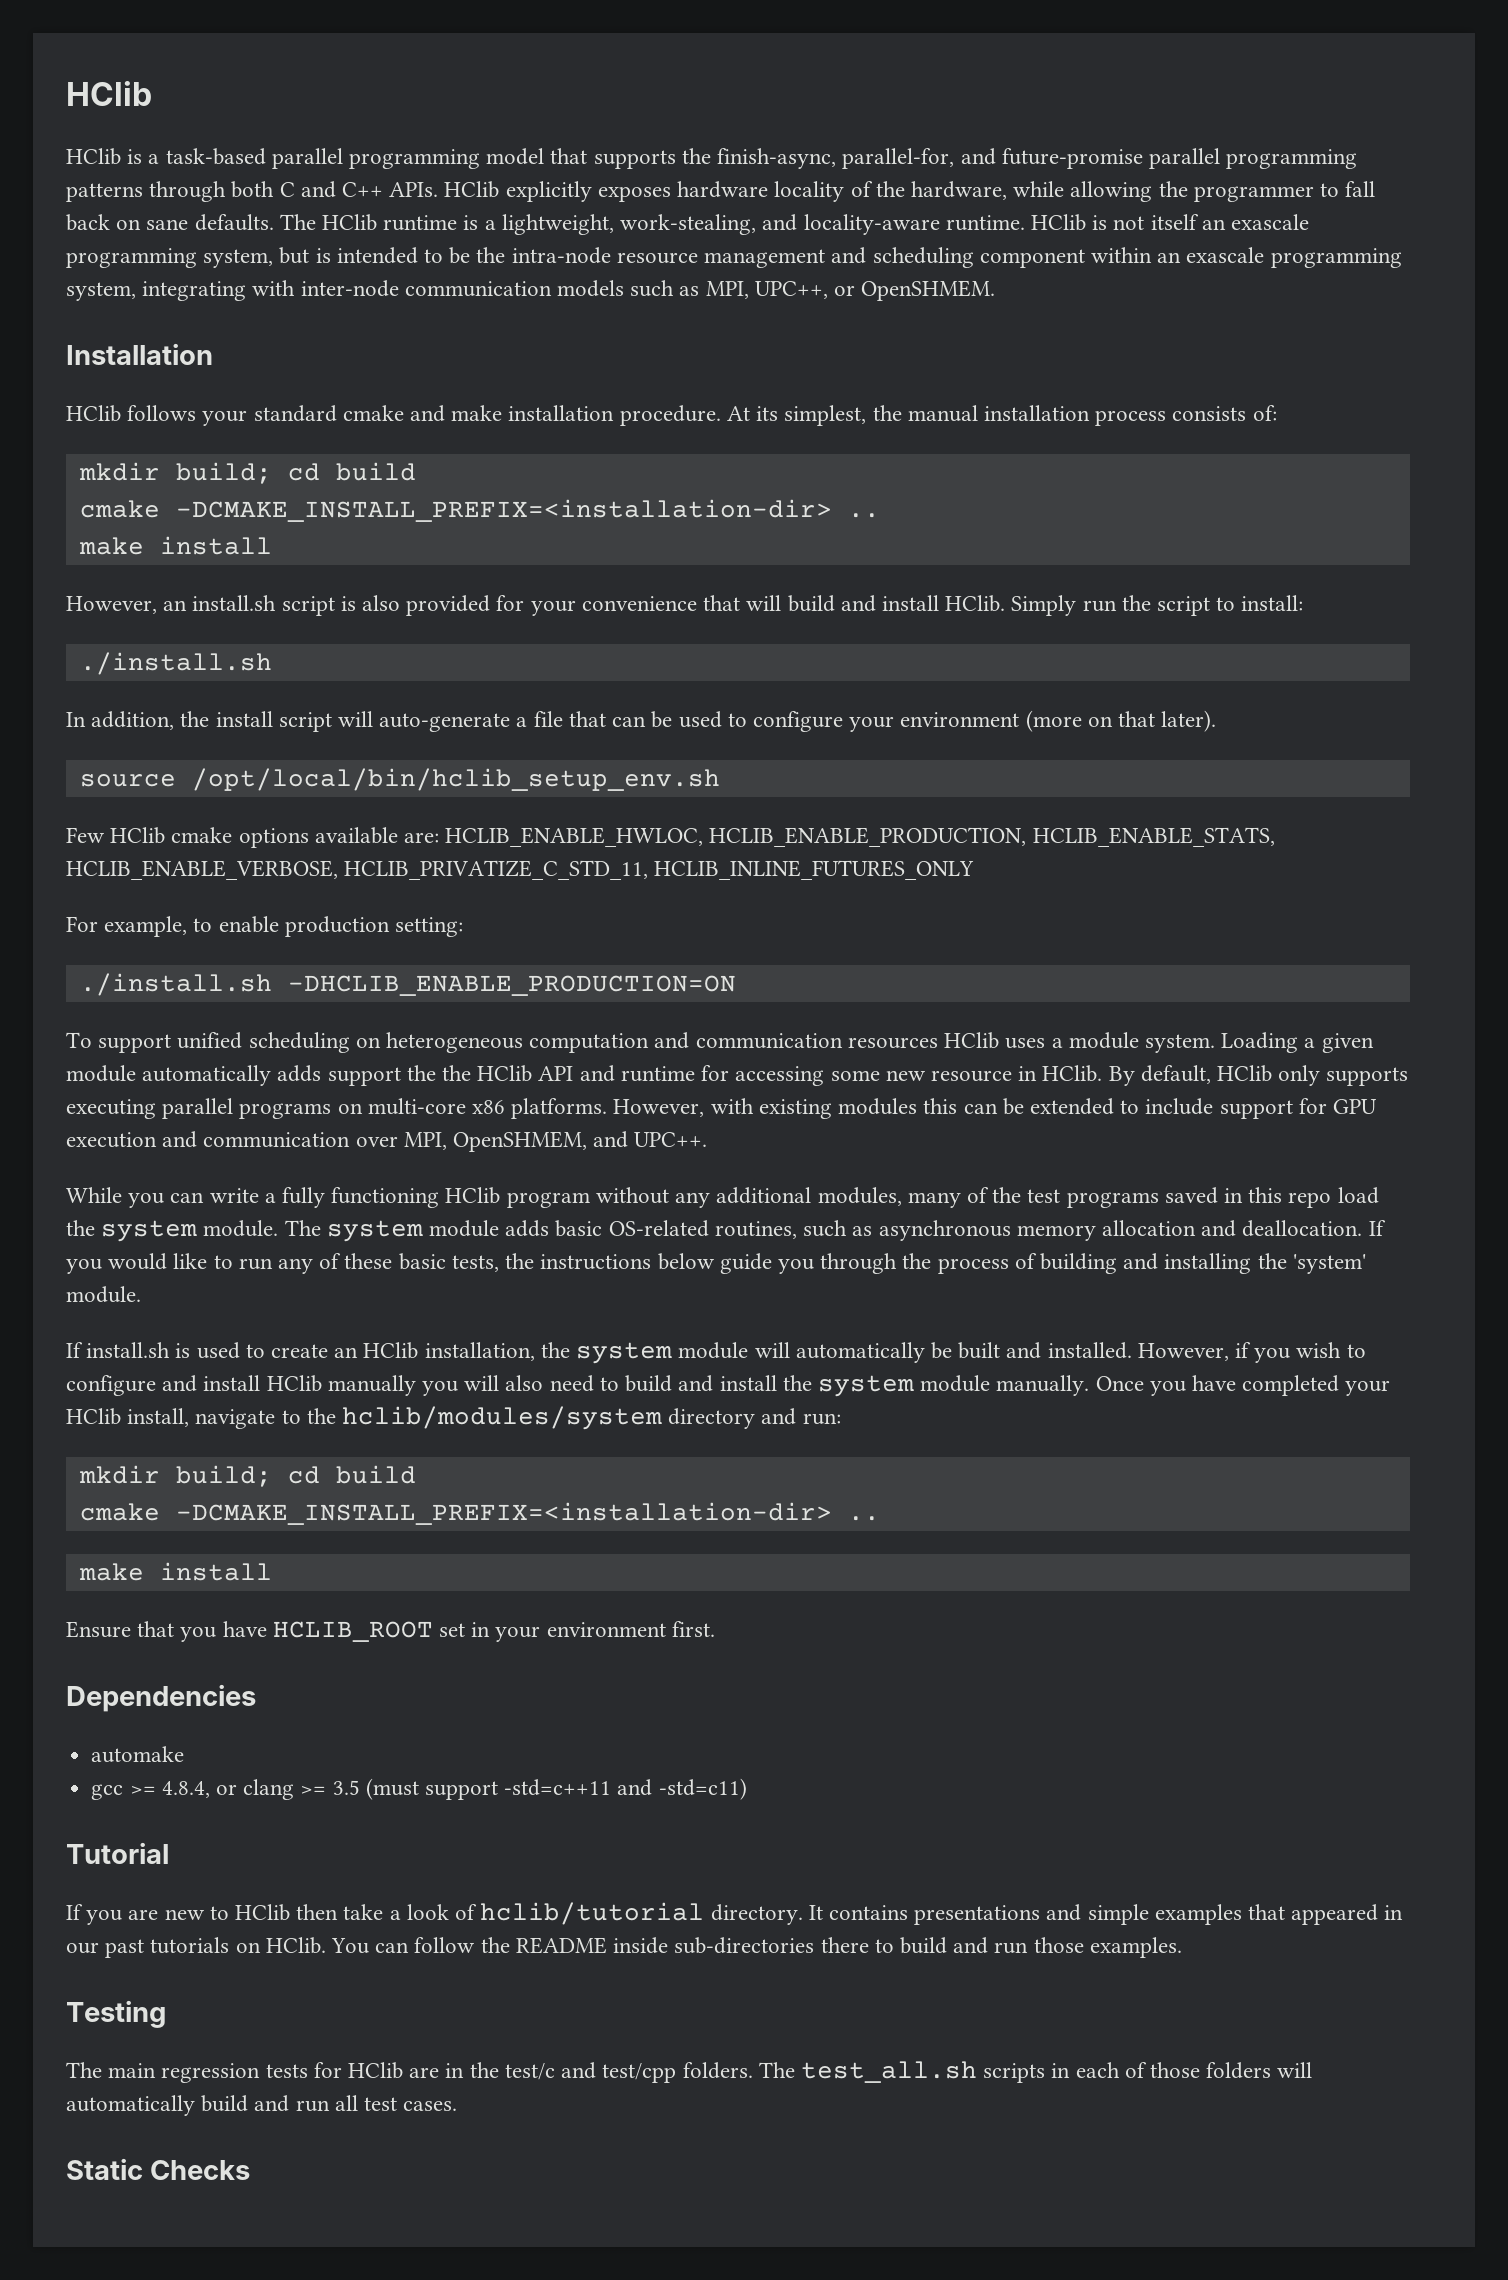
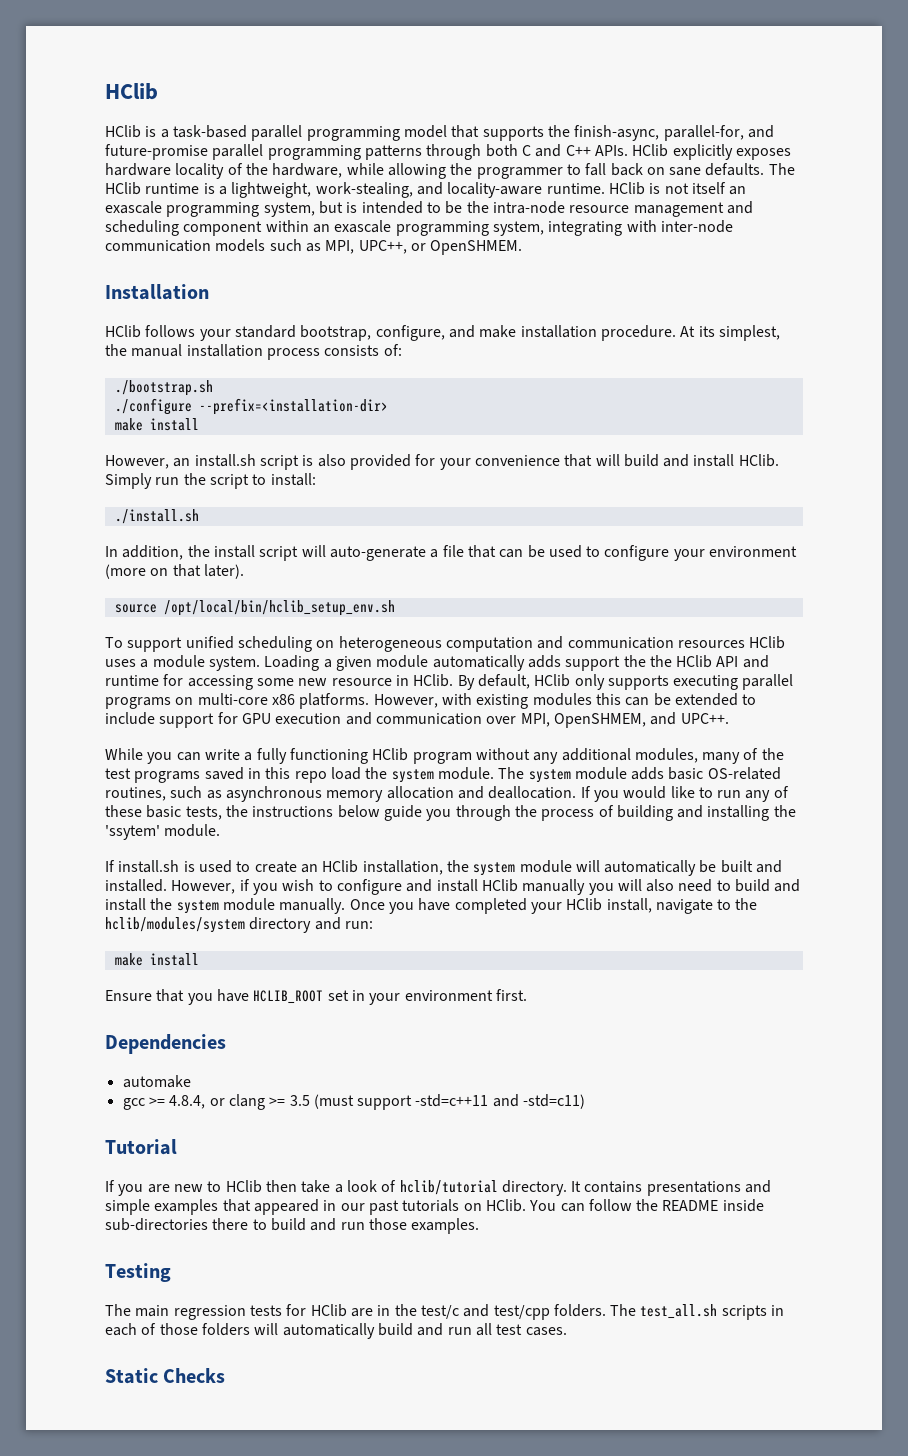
- HClib follows your standard cmake and make installation procedure.
+ HClib follows your standard bootstrap, configure, and make installation procedure.
  At its simplest, the manual installation process consists of:
- mkdir build; cd build
- cmake -DCMAKE_INSTALL_PREFIX=<installation-dir> ..
+ ./bootstrap.sh
+ ./configure --prefix=<installation-dir>
- Few HClib cmake options available are: HCLIB_ENABLE_HWLOC, HCLIB_ENABLE_PRODUCTION, HCLIB_ENABLE_STATS, HCLIB_ENABLE_VERBOSE, HCLIB_PRIVATIZE_C_STD_11, HCLIB_INLINE_FUTURES_ONLY
- For example, to enable production setting:
- ./install.sh -DHCLIB_ENABLE_PRODUCTION=ON
- If you would like to run any of these basic tests, the instructions below guide you through the process of building and installing the 'system' module.
+ If you would like to run any of these basic tests, the instructions below guide you through the process of building and installing the 'ssytem' module.
  Once you have completed your HClib install, navigate to the hclib/modules/system directory and run:
- mkdir build; cd build
- cmake -DCMAKE_INSTALL_PREFIX=<installation-dir> ..

